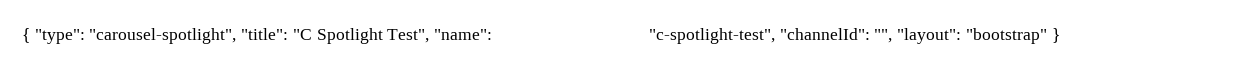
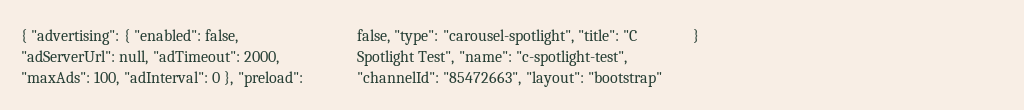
- { "type": "carousel-spotlight", "title": "C Spotlight Test", "name": "c-spotlight-test", "channelId": "", "layout": "bootstrap" }
+ { "advertising": { "enabled": false, "adServerUrl": null, "adTimeout": 2000, "maxAds": 100, "adInterval": 0 }, "preload": false, "type": "carousel-spotlight", "title": "C Spotlight Test", "name": "c-spotlight-test", "channelId": "85472663", "layout": "bootstrap" }

